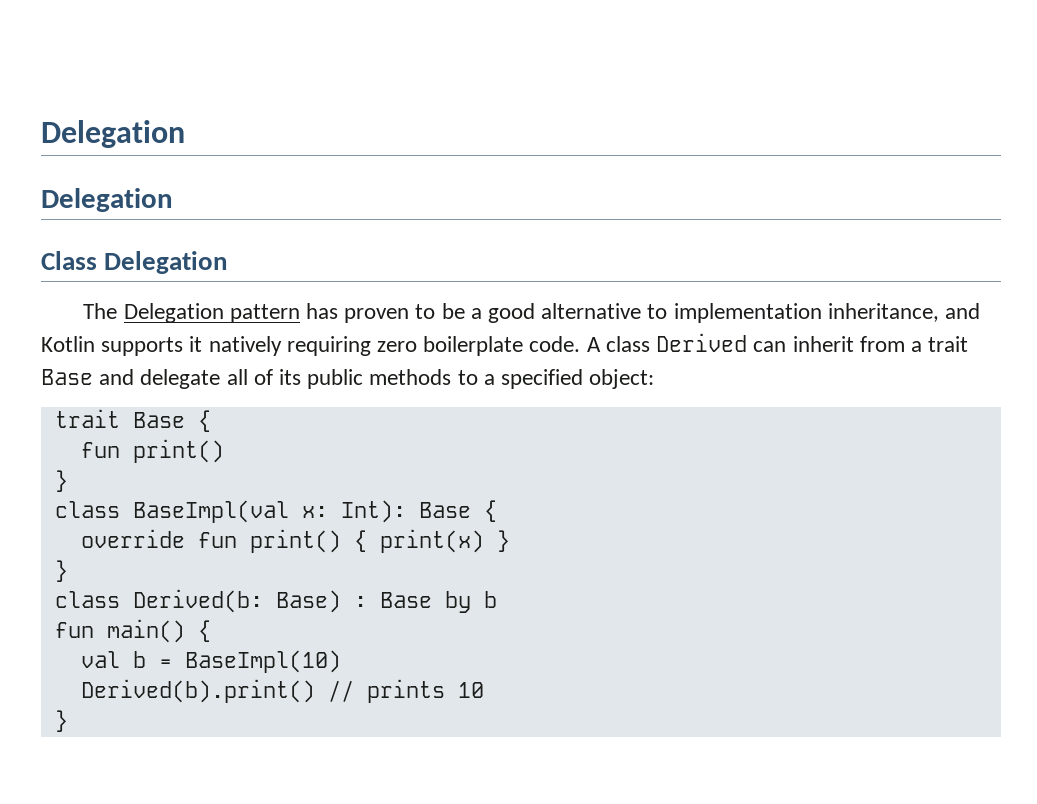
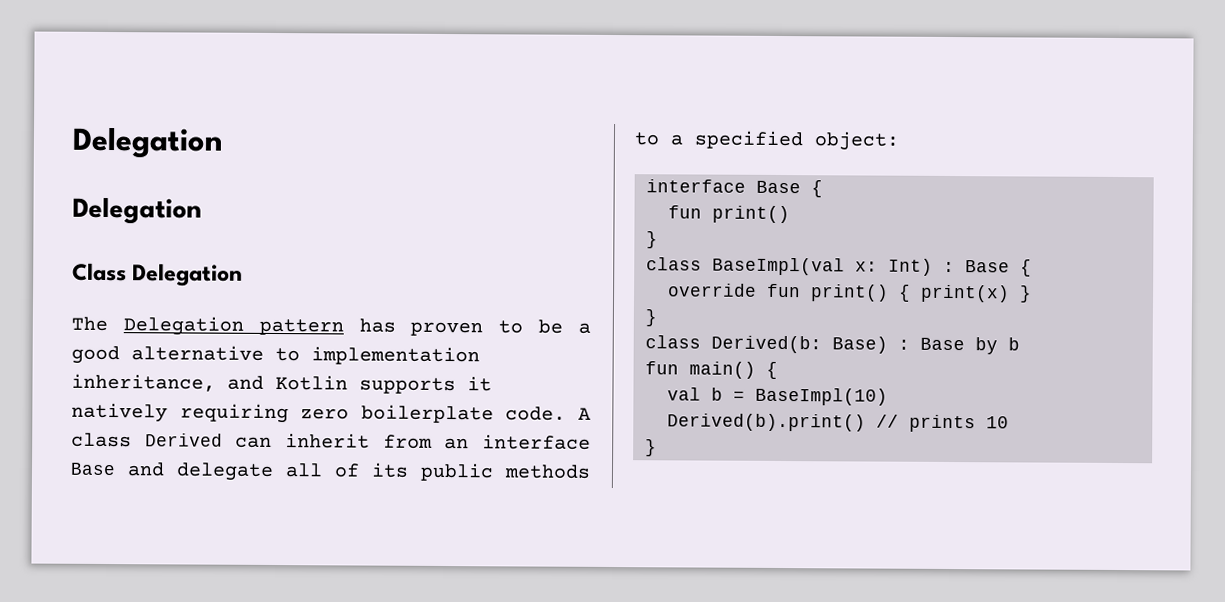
- A class Derived can inherit from a trait Base and delegate all of its public methods to a specified object:
+ A class Derived can inherit from an interface Base and delegate all of its public methods to a specified object:
- trait Base {
+ interface Base {
- class BaseImpl(val x: Int): Base {
+ class BaseImpl(val x: Int) : Base {

